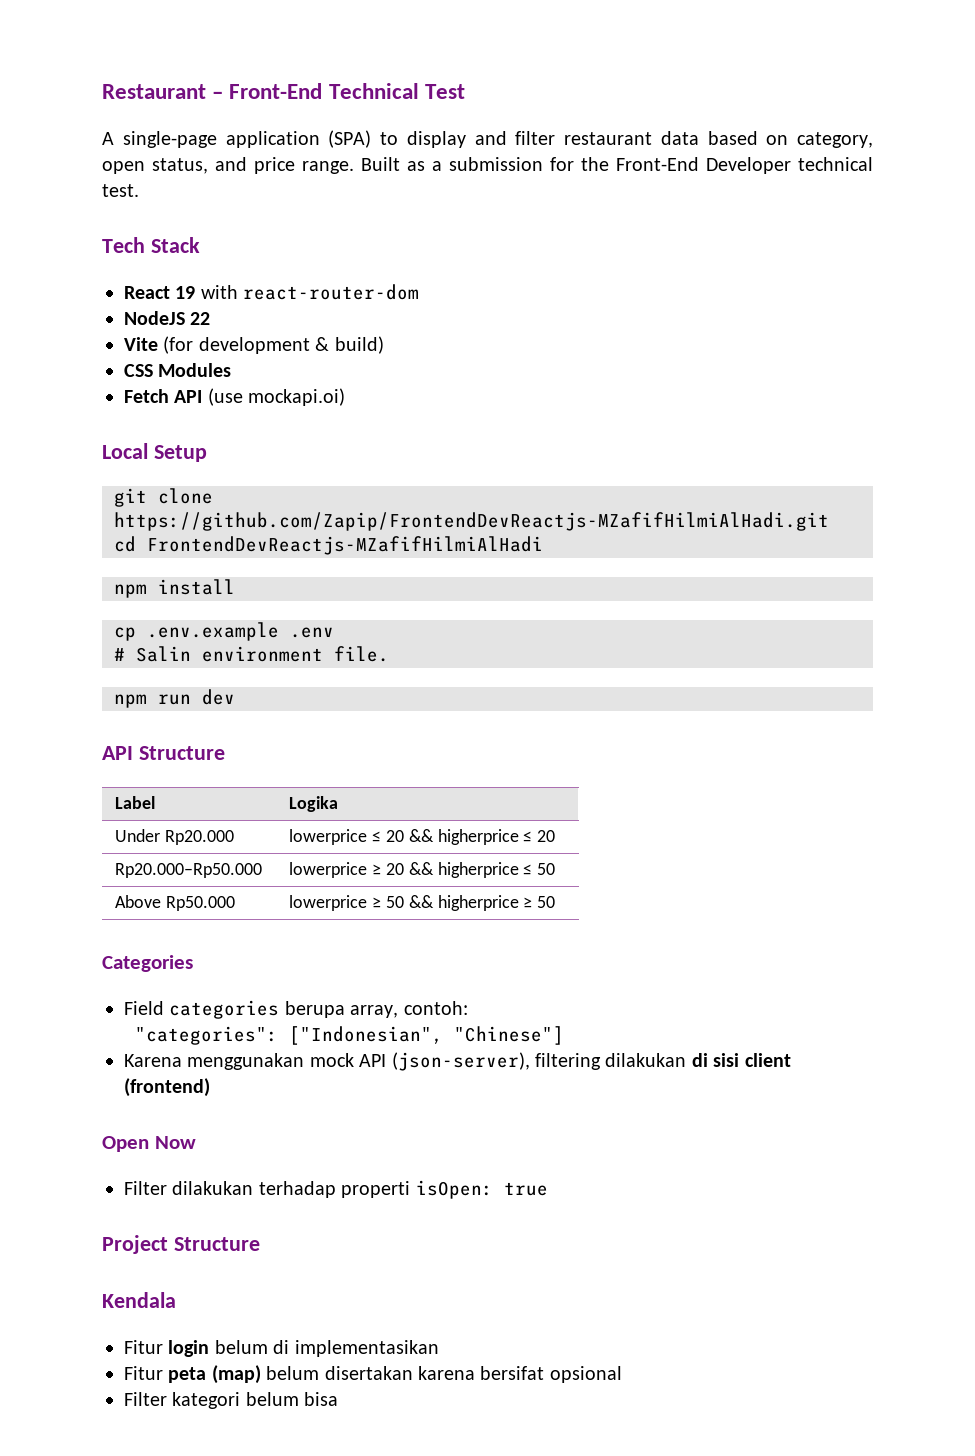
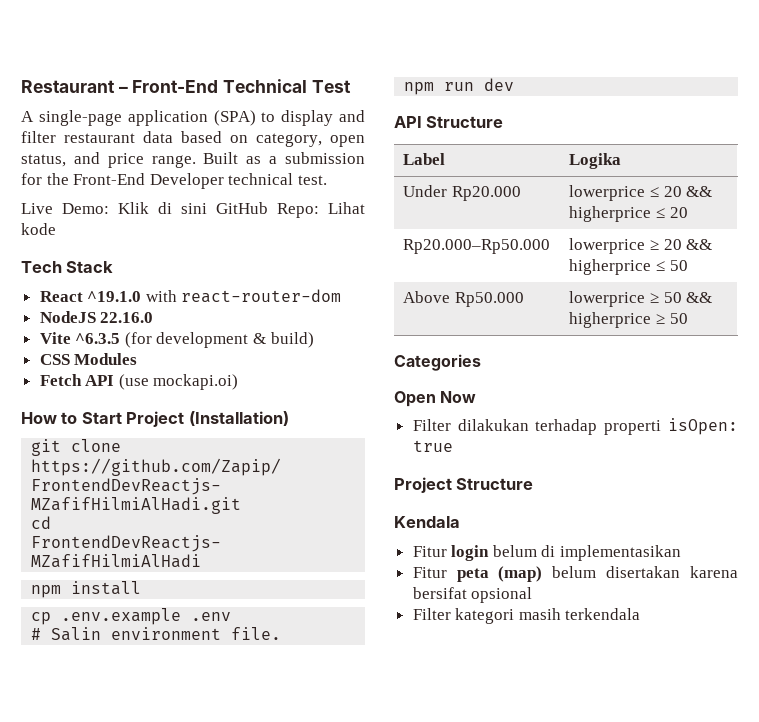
+ Live Demo: Klik di sini GitHub Repo: Lihat kode
- React 19 with react-router-dom
+ React ^19.1.0 with react-router-dom
- NodeJS 22
+ NodeJS 22.16.0
- Vite (for development & build)
+ Vite ^6.3.5 (for development & build)
- Local Setup
+ How to Start Project (Installation)
- Field categories berupa array, contoh:
- "categories": ["Indonesian", "Chinese"]
- Karena menggunakan mock API (json-server), filtering dilakukan di sisi client (frontend)
- Filter kategori belum bisa
+ Filter kategori masih terkendala

